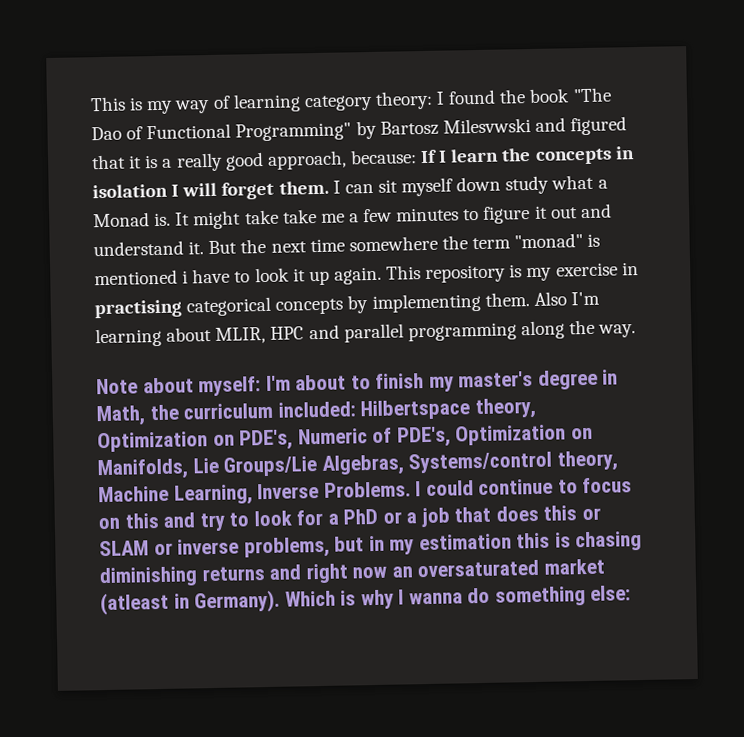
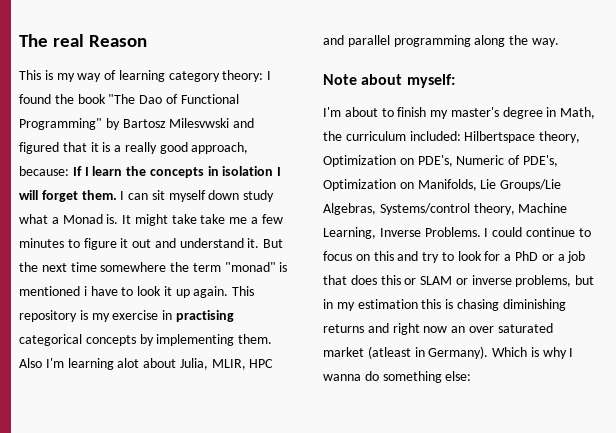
+ The real Reason
- Also I'm learning about MLIR, HPC and parallel programming along the way.
+ Also I'm learning alot about Julia, MLIR, HPC and parallel programming along the way.
- Note about myself: I'm about to finish my master's degree in Math, the curriculum included: Hilbertspace theory, Optimization on PDE's, Numeric of PDE's, Optimization on Manifolds, Lie Groups/Lie Algebras, Systems/control theory, Machine Learning, Inverse Problems.
+ Note about myself:
+ I'm about to finish my master's degree in Math, the curriculum included: Hilbertspace theory, Optimization on PDE's, Numeric of PDE's, Optimization on Manifolds, Lie Groups/Lie Algebras, Systems/control theory, Machine Learning, Inverse Problems.
- I could continue to focus on this and try to look for a PhD or a job that does this or SLAM or inverse problems, but in my estimation this is chasing diminishing returns and right now an oversaturated market (atleast in Germany).
+ I could continue to focus on this and try to look for a PhD or a job that does this or SLAM or inverse problems, but in my estimation this is chasing diminishing returns and right now an over saturated market (atleast in Germany).

